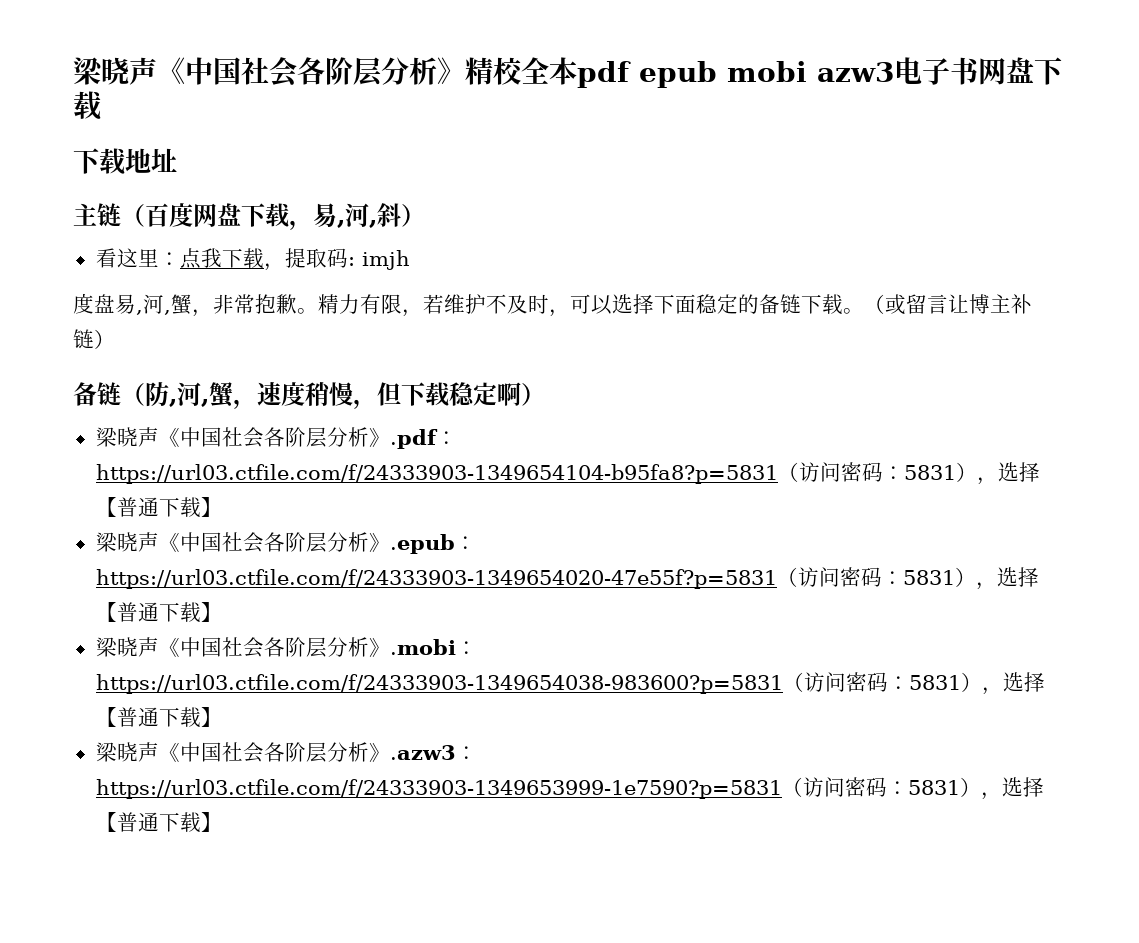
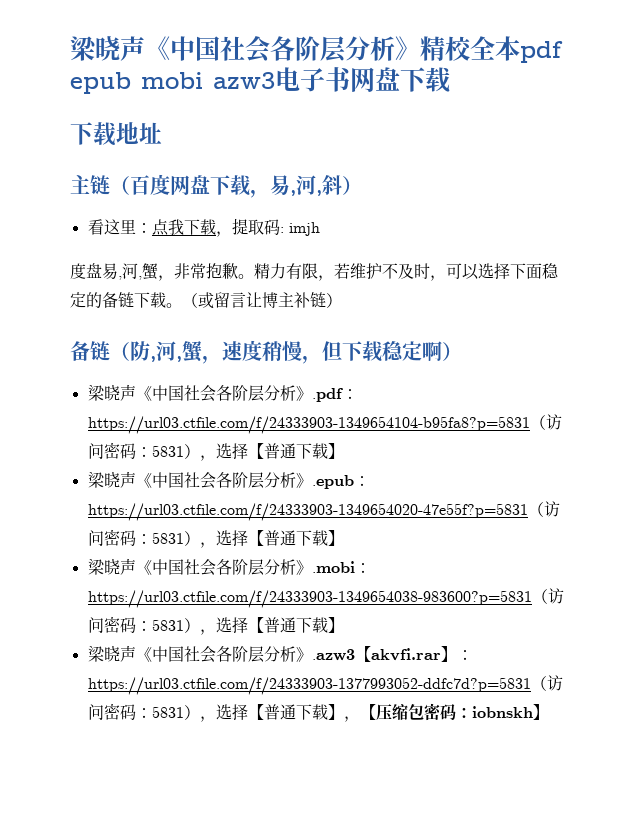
- 梁晓声《中国社会各阶层分析》.azw3：https://url03.ctfile.com/f/24333903-1349653999-1e7590?p=5831（访问密码：5831），选择【普通下载】
+ 梁晓声《中国社会各阶层分析》.azw3【akvfi.rar】：https://url03.ctfile.com/f/24333903-1377993052-ddfc7d?p=5831（访问密码：5831），选择【普通下载】，【压缩包密码：iobnskh】

